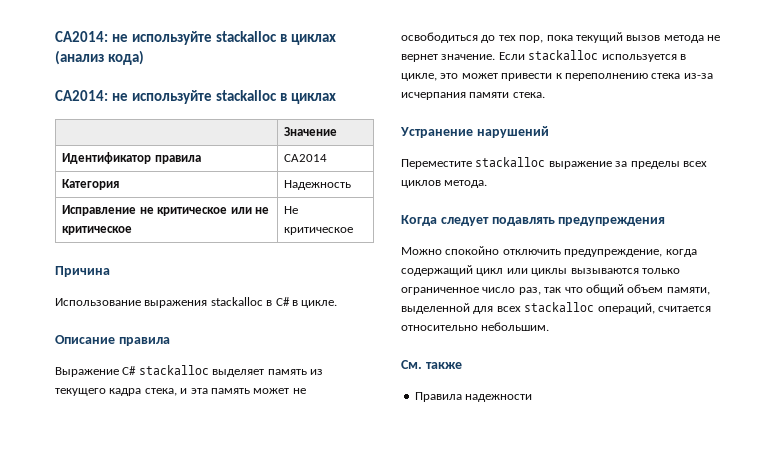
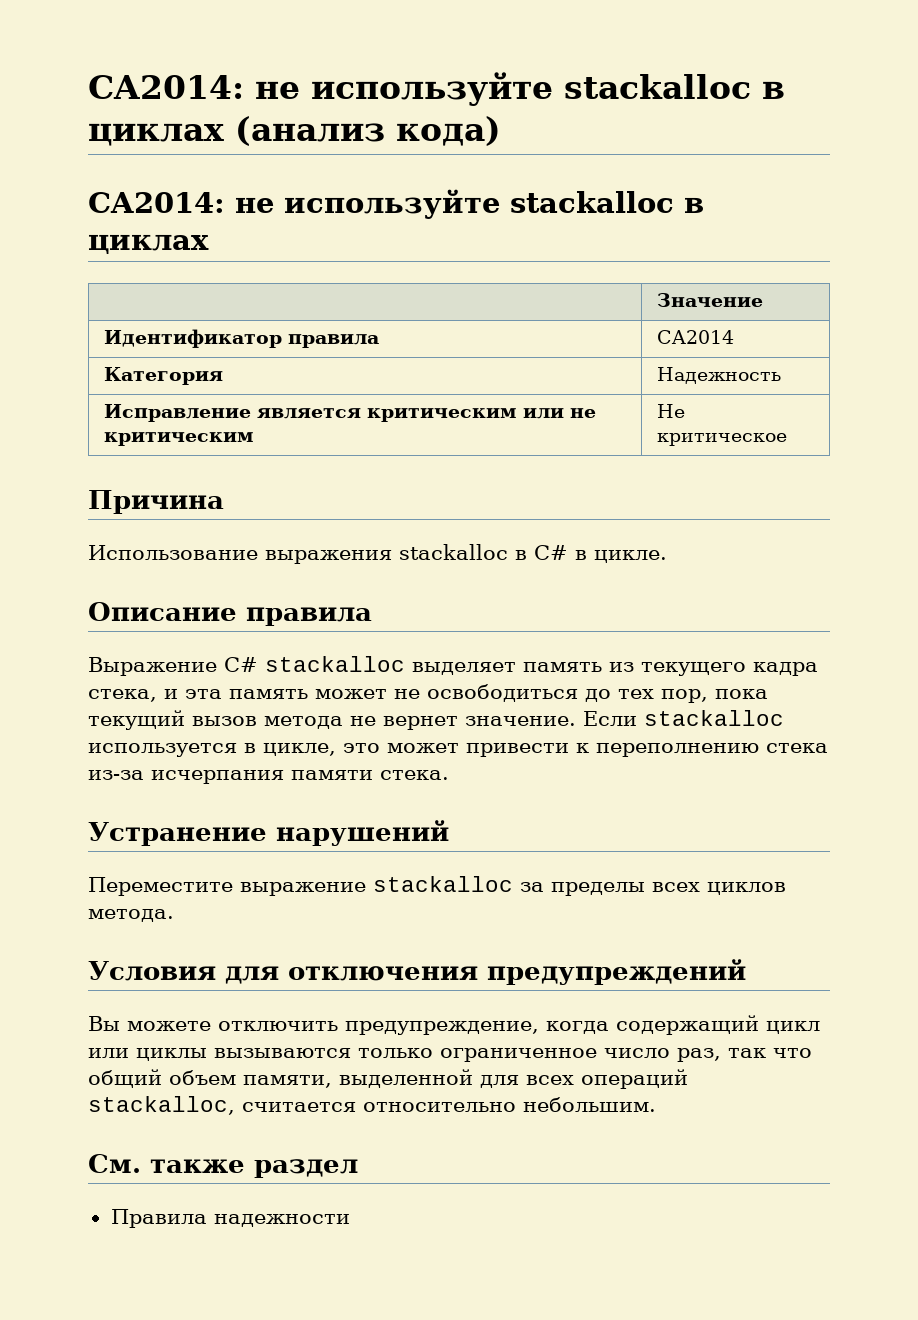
- Исправление не критическое или не критическое | Не критическое
+ Исправление является критическим или не критическим | Не критическое
- Переместите stackalloc выражение за пределы всех циклов метода.
+ Переместите выражение stackalloc за пределы всех циклов метода.
- Когда следует подавлять предупреждения
- Можно спокойно отключить предупреждение, когда содержащий цикл или циклы вызываются только ограниченное число раз, так что общий объем памяти, выделенной для всех stackalloc операций, считается относительно небольшим.
+ Условия для отключения предупреждений
+ Вы можете отключить предупреждение, когда содержащий цикл или циклы вызываются только ограниченное число раз, так что общий объем памяти, выделенной для всех операций stackalloc, считается относительно небольшим.
- См. также
+ См. также раздел

